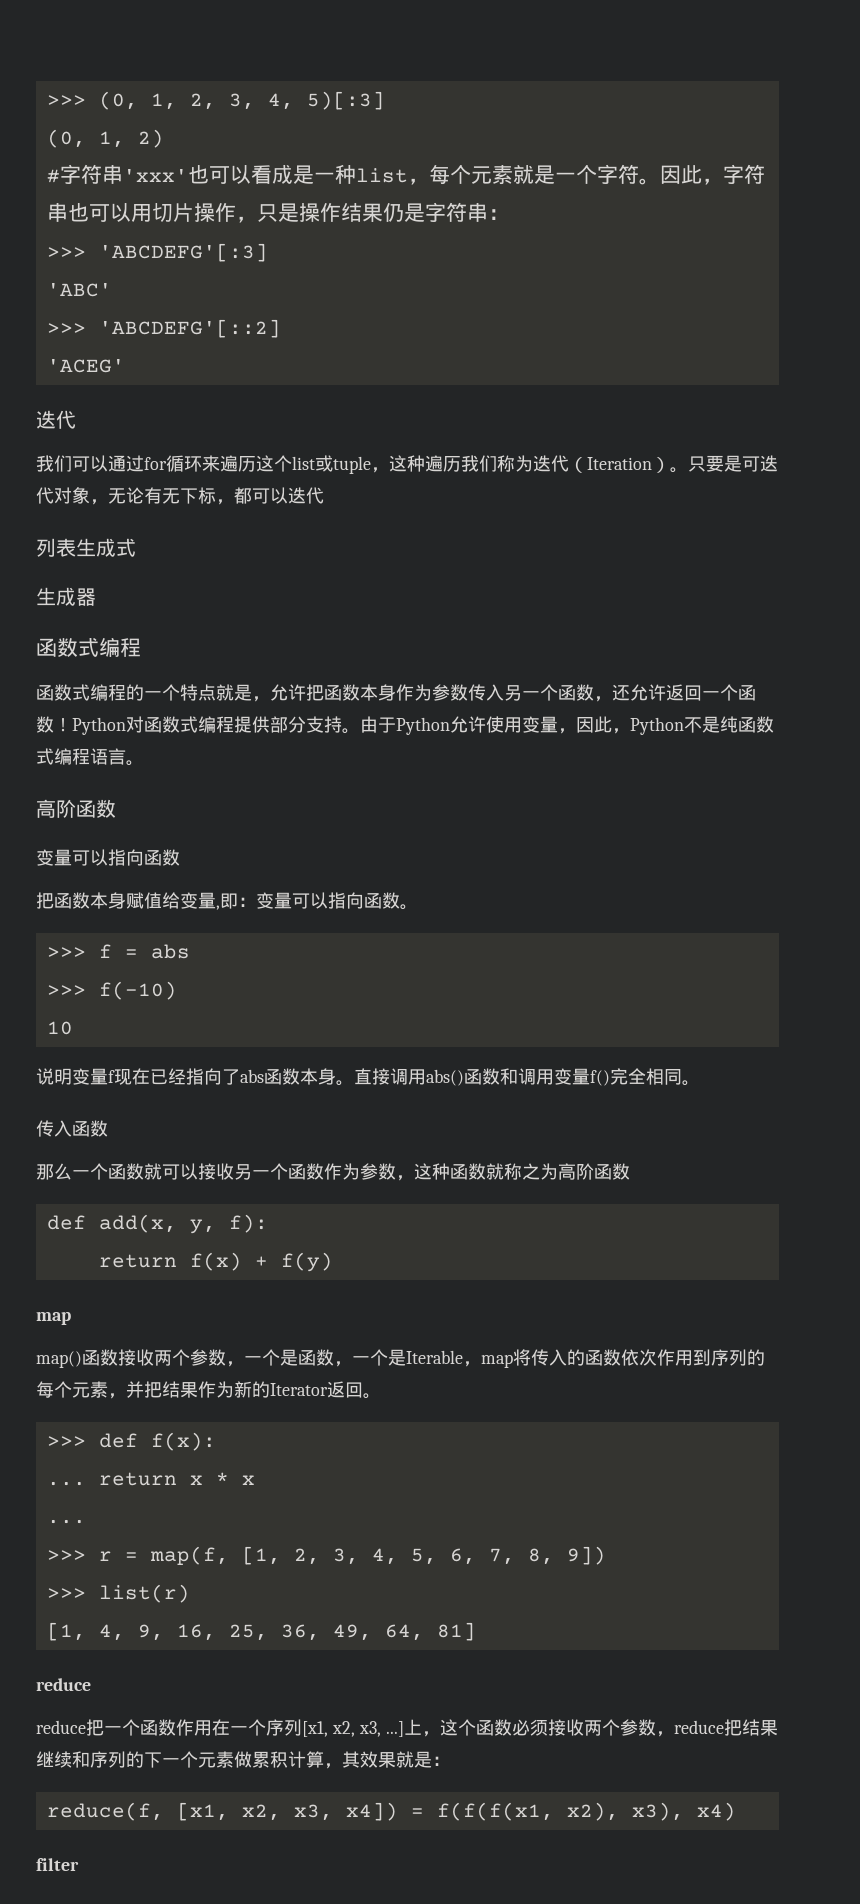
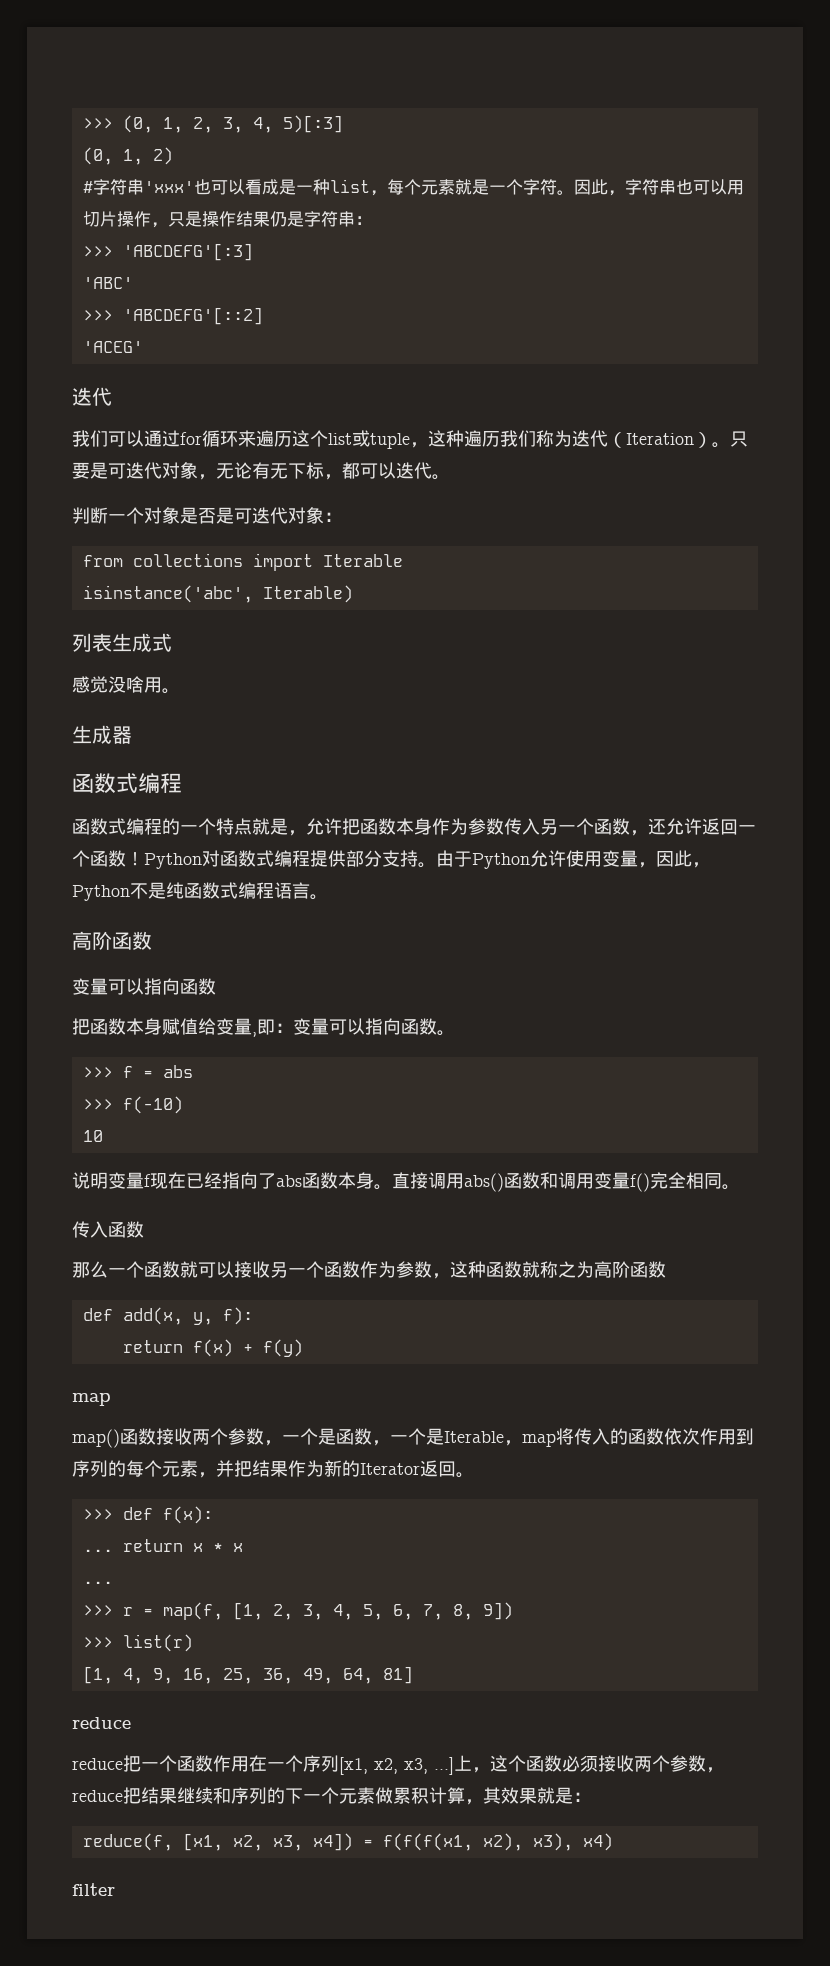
- 只要是可迭代对象，无论有无下标，都可以迭代
+ 只要是可迭代对象，无论有无下标，都可以迭代。
+ 判断一个对象是否是可迭代对象：
+ from collections import Iterable
+ isinstance('abc', Iterable)
+ 感觉没啥用。

